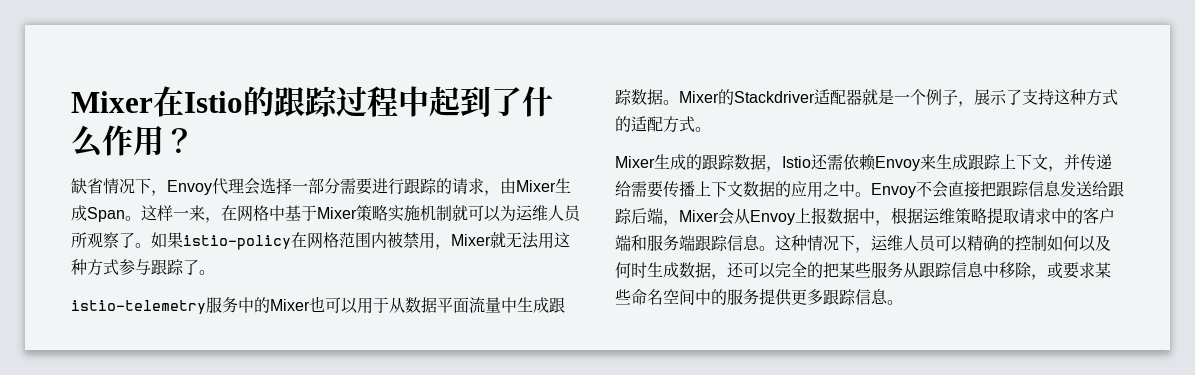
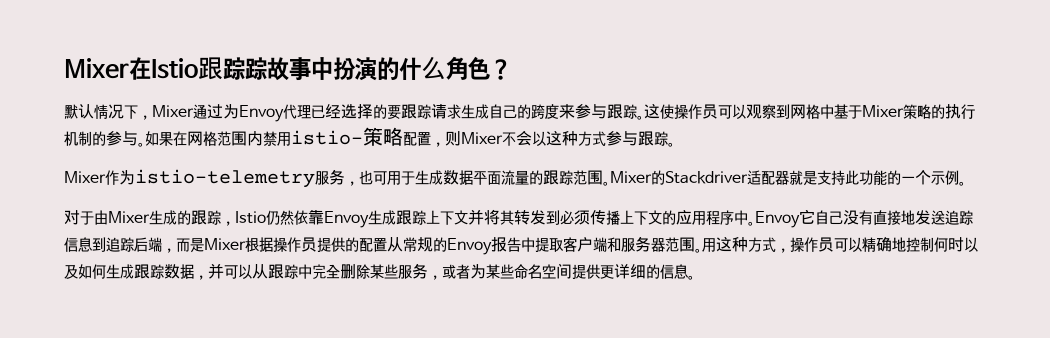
- Mixer在Istio的跟踪过程中起到了什么作用？
+ Mixer在Istio跟踪踪故事中扮演的什么角色？
- 缺省情况下，Envoy代理会选择一部分需要进行跟踪的请求，由Mixer生成Span。这样一来，在网格中基于Mixer策略实施机制就可以为运维人员所观察了。如果istio-policy在网格范围内被禁用，Mixer就无法用这种方式参与跟踪了。
- istio-telemetry服务中的Mixer也可以用于从数据平面流量中生成跟踪数据。
+ 默认情况下，Mixer通过为Envoy代理已经选择的要跟踪请求生成自己的跨度来参与跟踪。这使操作员可以观察到网格中基于Mixer策略的执行机制的参与。如果在网格范围内禁用istio-策略配置，则Mixer不会以这种方式参与跟踪。
+ Mixer作为istio-telemetry服务，也可用于生成数据平面流量的跟踪范围。
- Mixer的Stackdriver适配器就是一个例子，展示了支持这种方式的适配方式。
- Mixer生成的跟踪数据，Istio还需依赖Envoy来生成跟踪上下文，并传递给需要传播上下文数据的应用之中。Envoy不会直接把跟踪信息发送给跟踪后端，Mixer会从Envoy上报数据中，根据运维策略提取请求中的客户端和服务端跟踪信息。这种情况下，运维人员可以精确的控制如何以及何时生成数据，还可以完全的把某些服务从跟踪信息中移除，或要求某些命名空间中的服务提供更多跟踪信息。
+ Mixer的Stackdriver适配器就是支持此功能的一个示例。
+ 对于由Mixer生成的跟踪，Istio仍然依靠Envoy生成跟踪上下文并将其转发到必须传播上下文的应用程序中。Envoy它自己没有直接地发送追踪信息到追踪后端，而是Mixer根据操作员提供的配置从常规的Envoy报告中提取客户端和服务器范围。用这种方式，操作员可以精确地控制何时以及如何生成跟踪数据，并可以从跟踪中完全删除某些服务，或者为某些命名空间提供更详细的信息。

